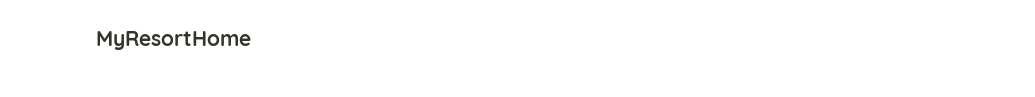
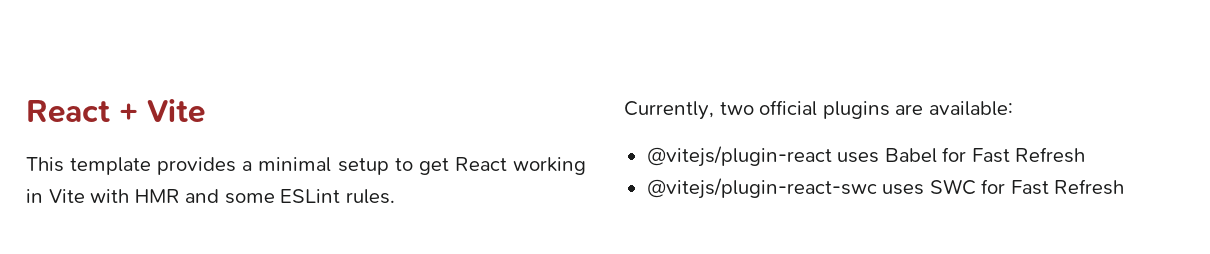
- MyResortHome
+ React + Vite
+ This template provides a minimal setup to get React working in Vite with HMR and some ESLint rules.
+ Currently, two official plugins are available:
+ @vitejs/plugin-react uses Babel for Fast Refresh
+ @vitejs/plugin-react-swc uses SWC for Fast Refresh

